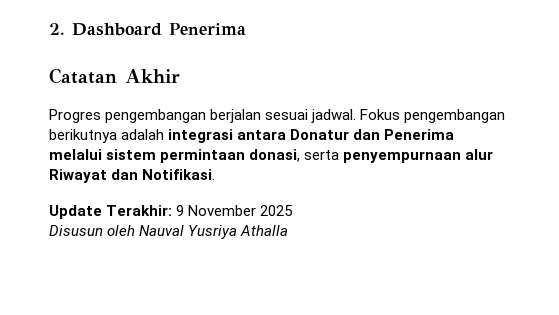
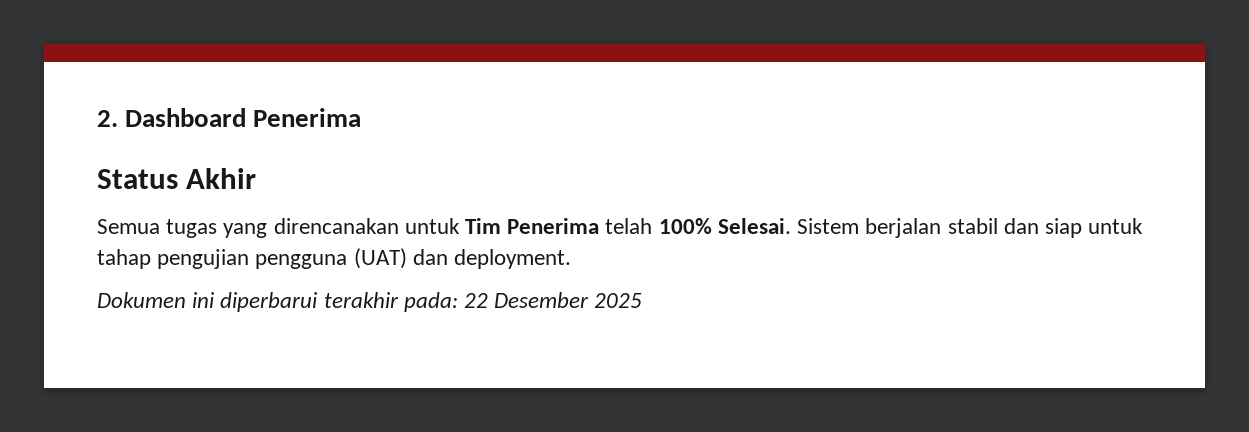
- Catatan Akhir
+ Status Akhir
- Progres pengembangan berjalan sesuai jadwal. Fokus pengembangan berikutnya adalah integrasi antara Donatur dan Penerima melalui sistem permintaan donasi, serta penyempurnaan alur Riwayat dan Notifikasi.
- Update Terakhir: 9 November 2025
- Disusun oleh Nauval Yusriya Athalla
+ Semua tugas yang direncanakan untuk Tim Penerima telah 100% Selesai. Sistem berjalan stabil dan siap untuk tahap pengujian pengguna (UAT) dan deployment.
+ Dokumen ini diperbarui terakhir pada: 22 Desember 2025

